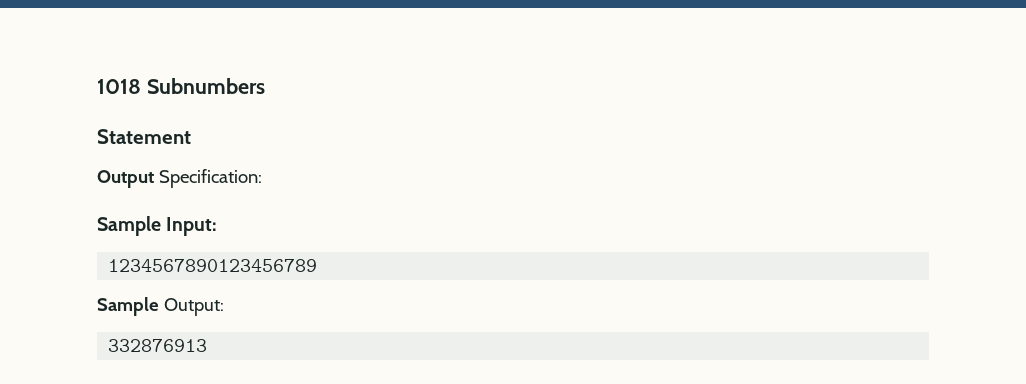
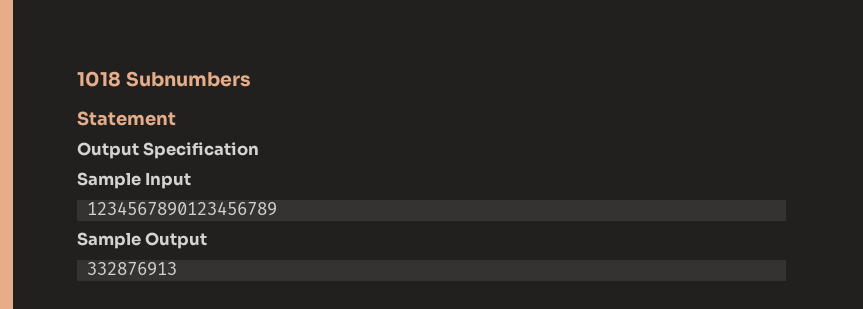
- Output Specification:
- Sample Input:
+ Output Specification
+ Sample Input
- Sample Output:
+ Sample Output

